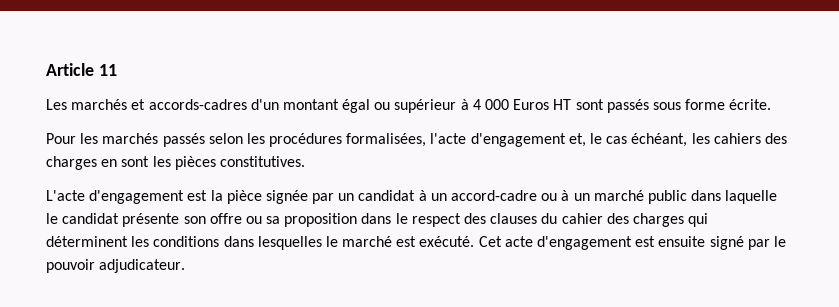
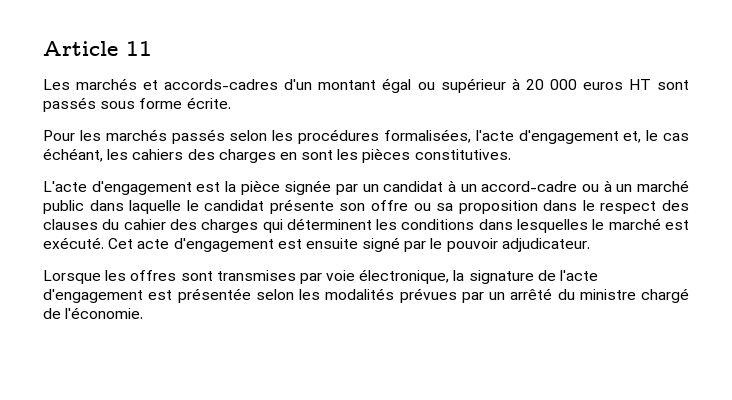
- Les marchés et accords-cadres d'un montant égal ou supérieur à 4 000 Euros HT sont passés sous forme écrite.
+ Les marchés et accords-cadres d'un montant égal ou supérieur à 20 000 euros HT sont passés sous forme écrite.
+ Lorsque les offres sont transmises par voie électronique, la signature de l'acte d'engagement est présentée selon les modalités prévues par un arrêté du ministre chargé de l'économie.

